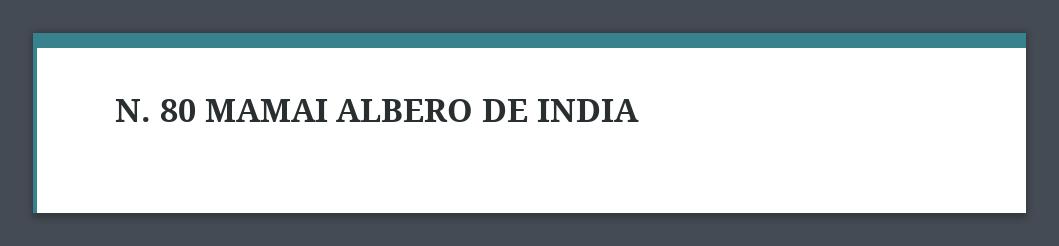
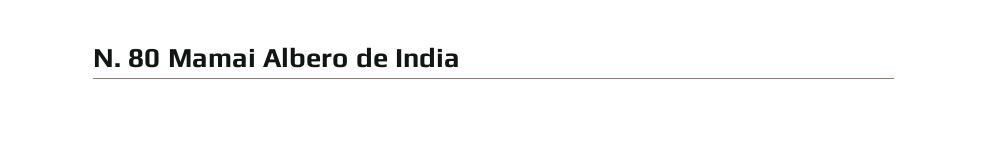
- N. 80 MAMAI ALBERO DE INDIA
+ N. 80 Mamai Albero de India

